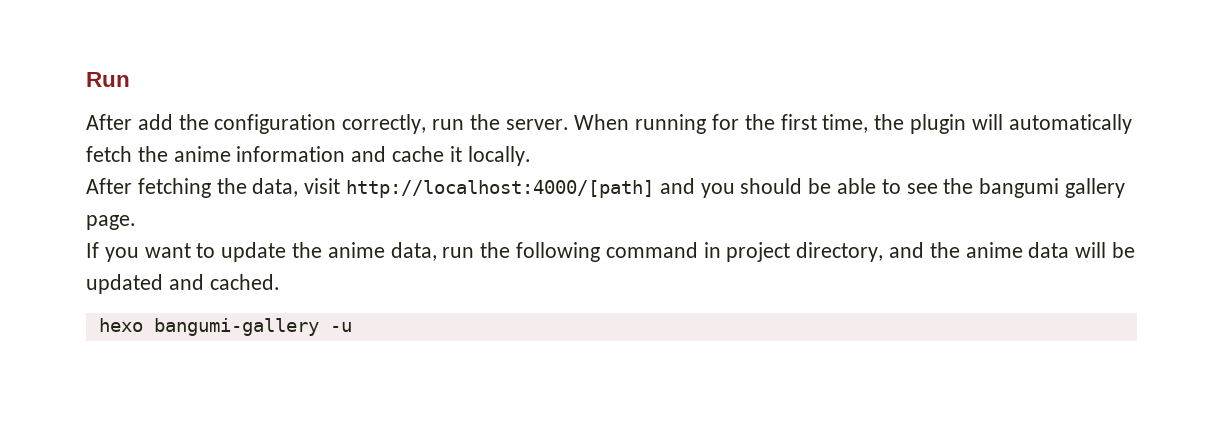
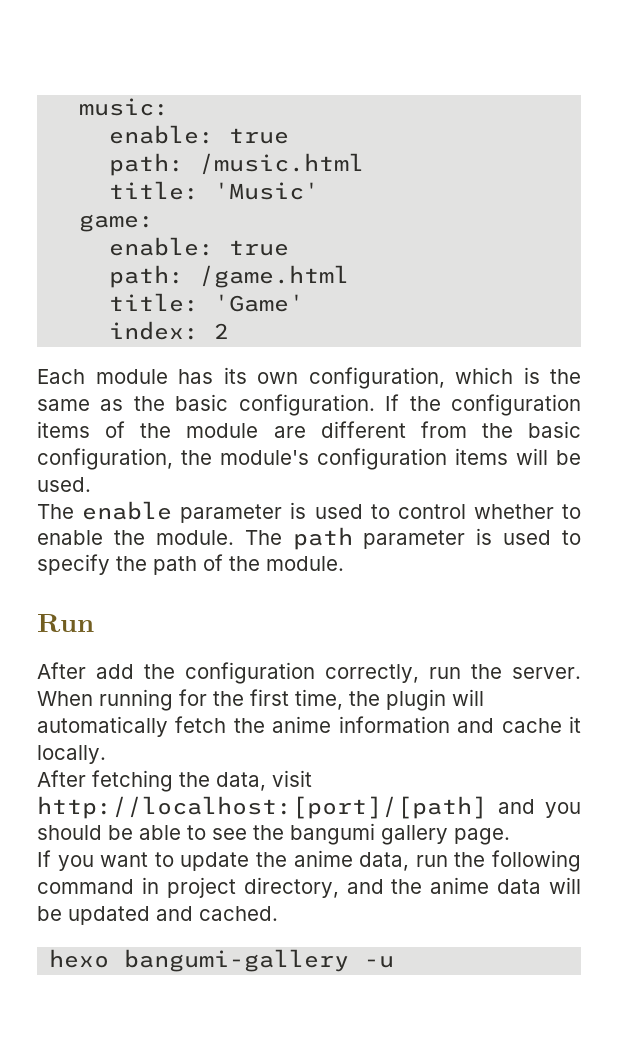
+ music:
+ enable: true
+ path: /music.html
+ title: 'Music'
+ game:
+ enable: true
+ path: /game.html
+ title: 'Game'
+ index: 2
+ Each module has its own configuration, which is the same as the basic configuration. If the configuration items of the module are different from the basic configuration, the module's configuration items will be used.
+ The enable parameter is used to control whether to enable the module. The path parameter is used to specify the path of the module.
- After fetching the data, visit http://localhost:4000/[path] and you should be able to see the bangumi gallery page.
+ After fetching the data, visit http://localhost:[port]/[path] and you should be able to see the bangumi gallery page.

